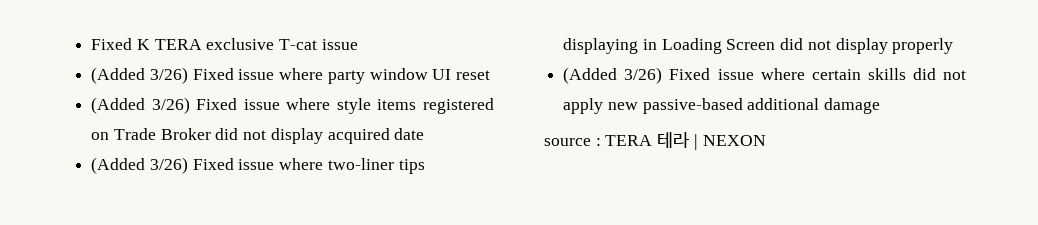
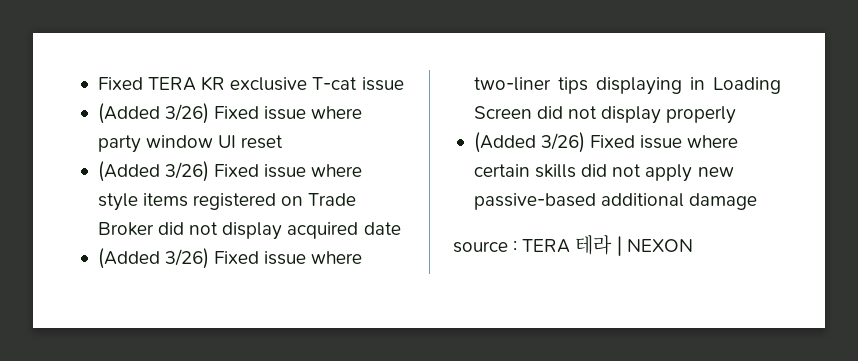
- Fixed K TERA exclusive T-cat issue
+ Fixed TERA KR exclusive T-cat issue

